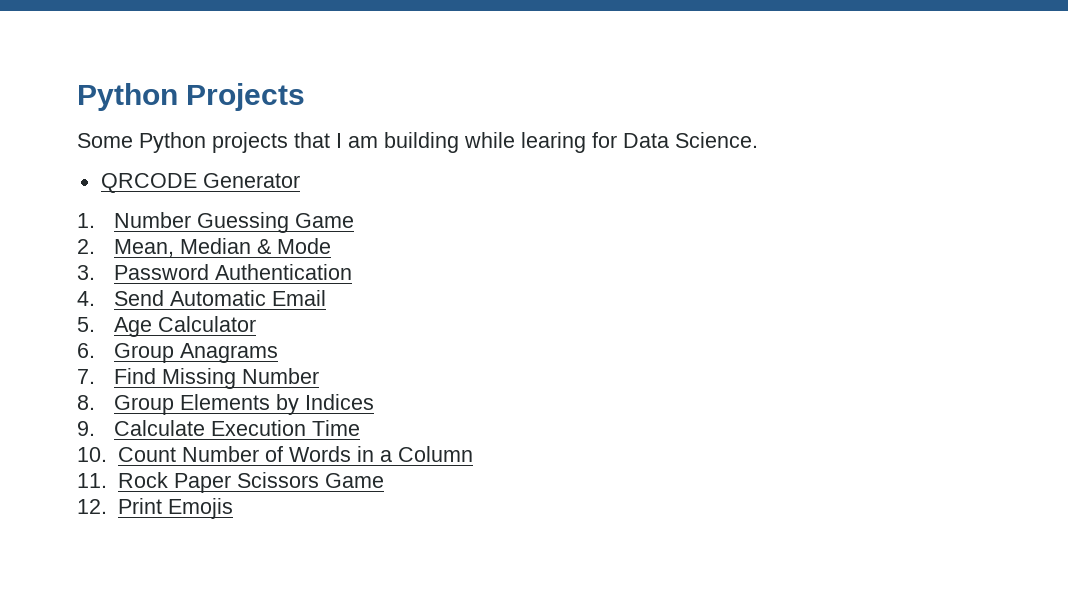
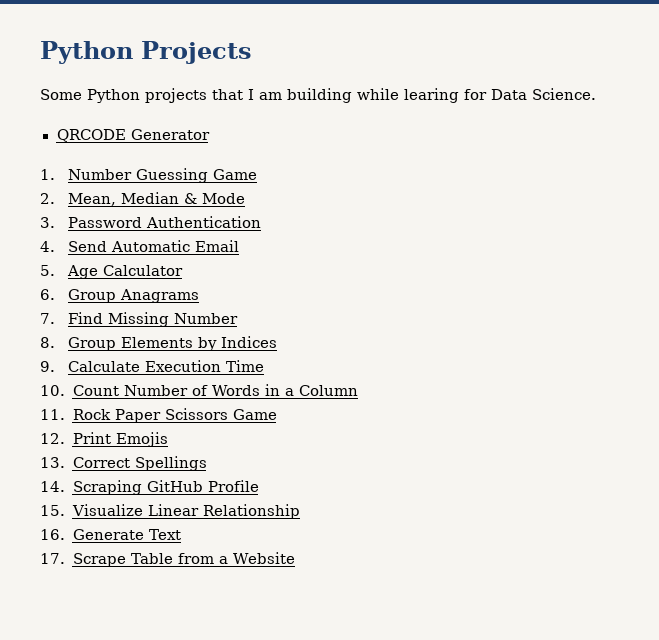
+ 13. Correct Spellings
+ 14. Scraping GitHub Profile
+ 15. Visualize Linear Relationship
+ 16. Generate Text
+ 17. Scrape Table from a Website

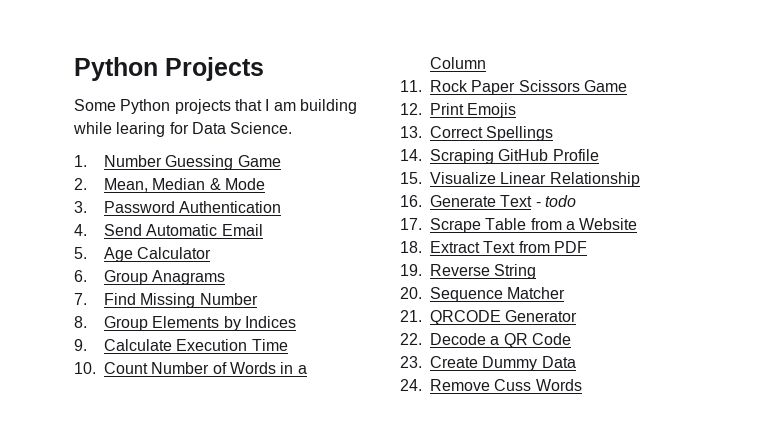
- QRCODE Generator
- 16. Generate Text
+ 16. Generate Text - todo
+ 18. Extract Text from PDF
+ 19. Reverse String
+ 20. Sequence Matcher
+ 21. QRCODE Generator
+ 22. Decode a QR Code
+ 23. Create Dummy Data
+ 24. Remove Cuss Words

